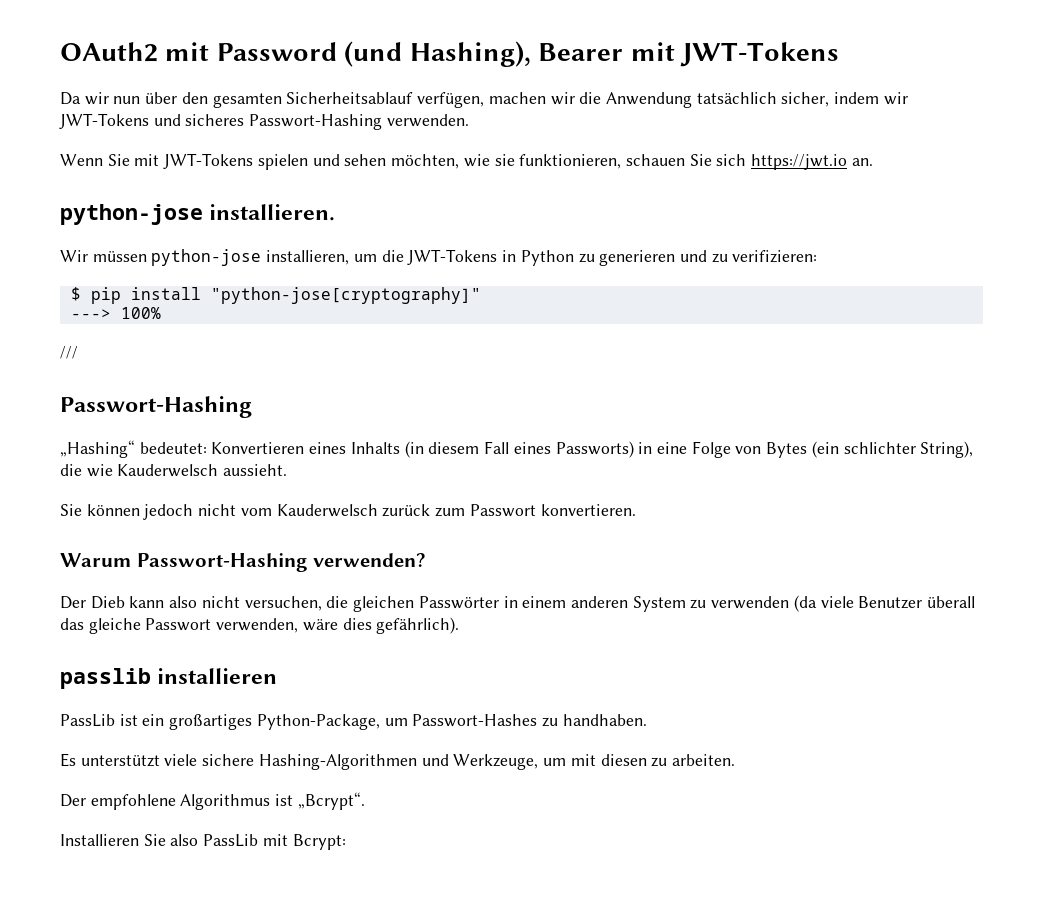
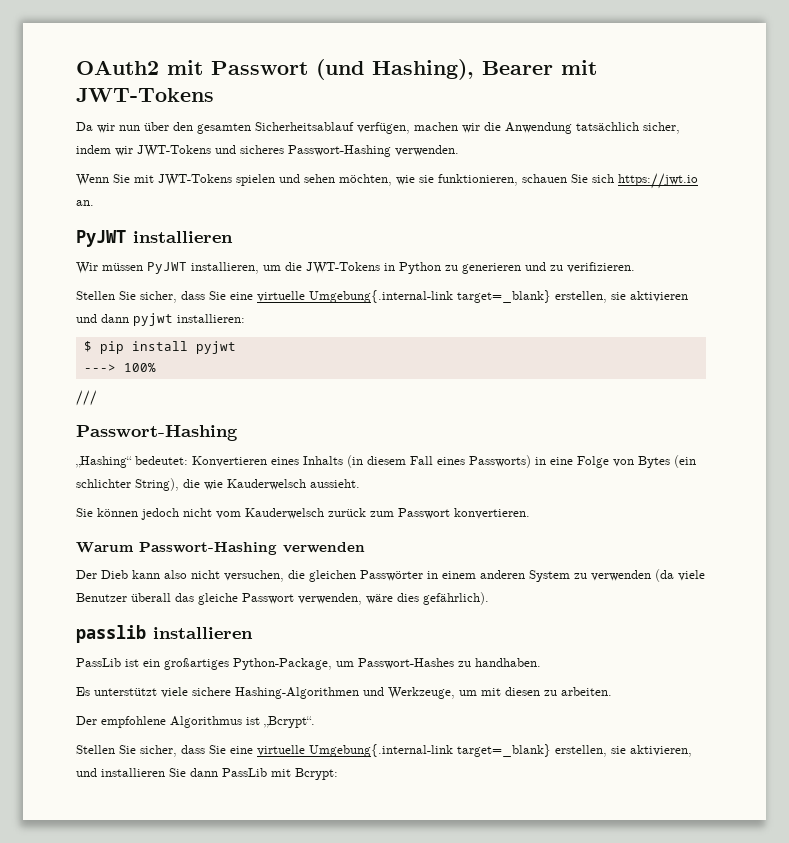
- OAuth2 mit Password (und Hashing), Bearer mit JWT-Tokens
+ OAuth2 mit Passwort (und Hashing), Bearer mit JWT-Tokens
- python-jose installieren.
+ PyJWT installieren
- Wir müssen python-jose installieren, um die JWT-Tokens in Python zu generieren und zu verifizieren:
+ Wir müssen PyJWT installieren, um die JWT-Tokens in Python zu generieren und zu verifizieren.
+ Stellen Sie sicher, dass Sie eine virtuelle Umgebung{.internal-link target=_blank} erstellen, sie aktivieren und dann pyjwt installieren:
- $ pip install "python-jose[cryptography]"
+ $ pip install pyjwt
- Warum Passwort-Hashing verwenden?
+ Warum Passwort-Hashing verwenden
- Installieren Sie also PassLib mit Bcrypt:
+ Stellen Sie sicher, dass Sie eine virtuelle Umgebung{.internal-link target=_blank} erstellen, sie aktivieren, und installieren Sie dann PassLib mit Bcrypt:

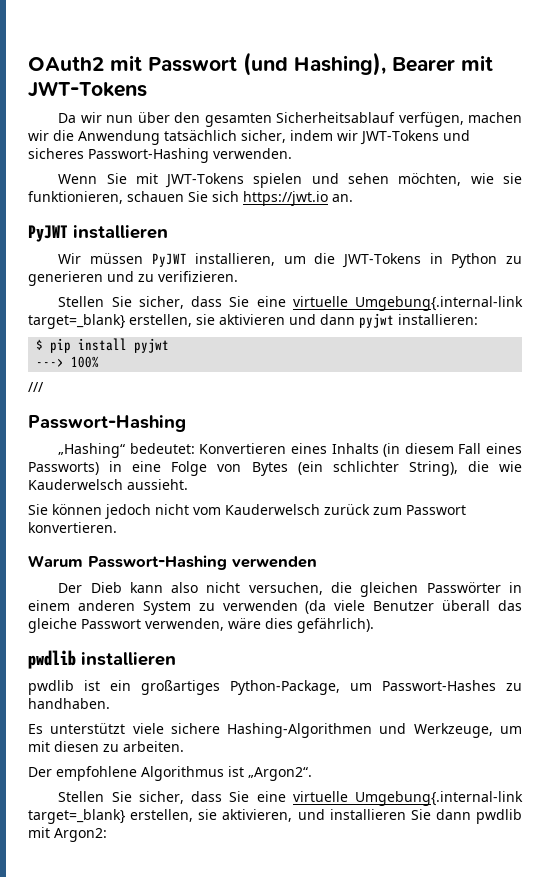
- passlib installieren
- PassLib ist ein großartiges Python-Package, um Passwort-Hashes zu handhaben.
+ pwdlib installieren
+ pwdlib ist ein großartiges Python-Package, um Passwort-Hashes zu handhaben.
- Der empfohlene Algorithmus ist „Bcrypt“.
+ Der empfohlene Algorithmus ist „Argon2“.
- Stellen Sie sicher, dass Sie eine virtuelle Umgebung{.internal-link target=_blank} erstellen, sie aktivieren, und installieren Sie dann PassLib mit Bcrypt:
+ Stellen Sie sicher, dass Sie eine virtuelle Umgebung{.internal-link target=_blank} erstellen, sie aktivieren, und installieren Sie dann pwdlib mit Argon2:

